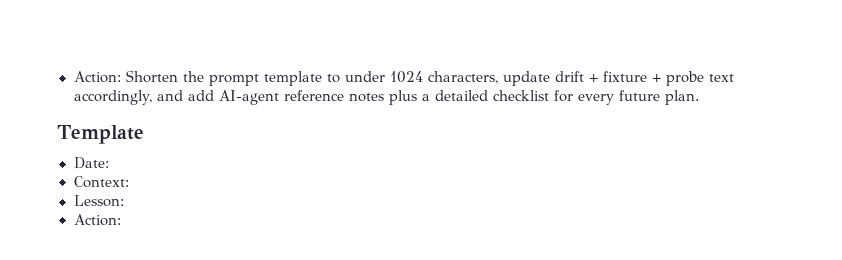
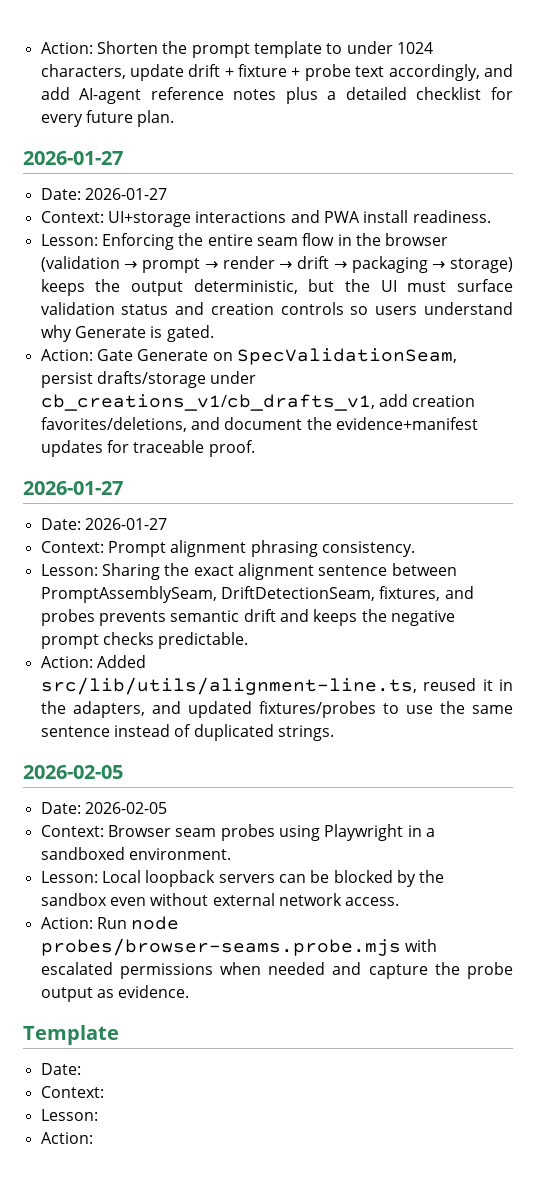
  Action: Shorten the prompt template to under 1024 characters, update drift + fixture + probe text accordingly, and add AI-agent reference notes plus a detailed checklist for every future plan.
+ 2026-01-27
+ Date: 2026-01-27
+ Context: UI+storage interactions and PWA install readiness.
+ Lesson: Enforcing the entire seam flow in the browser (validation → prompt → render → drift → packaging → storage) keeps the output deterministic, but the UI must surface validation status and creation controls so users understand why Generate is gated.
+ Action: Gate Generate on SpecValidationSeam, persist drafts/storage under cb_creations_v1/cb_drafts_v1, add creation favorites/deletions, and document the evidence+manifest updates for traceable proof.
+ 2026-01-27
+ Date: 2026-01-27
+ Context: Prompt alignment phrasing consistency.
+ Lesson: Sharing the exact alignment sentence between PromptAssemblySeam, DriftDetectionSeam, fixtures, and probes prevents semantic drift and keeps the negative prompt checks predictable.
+ Action: Added src/lib/utils/alignment-line.ts, reused it in the adapters, and updated fixtures/probes to use the same sentence instead of duplicated strings.
+ 2026-02-05
+ Date: 2026-02-05
+ Context: Browser seam probes using Playwright in a sandboxed environment.
+ Lesson: Local loopback servers can be blocked by the sandbox even without external network access.
+ Action: Run node probes/browser-seams.probe.mjs with escalated permissions when needed and capture the probe output as evidence.

